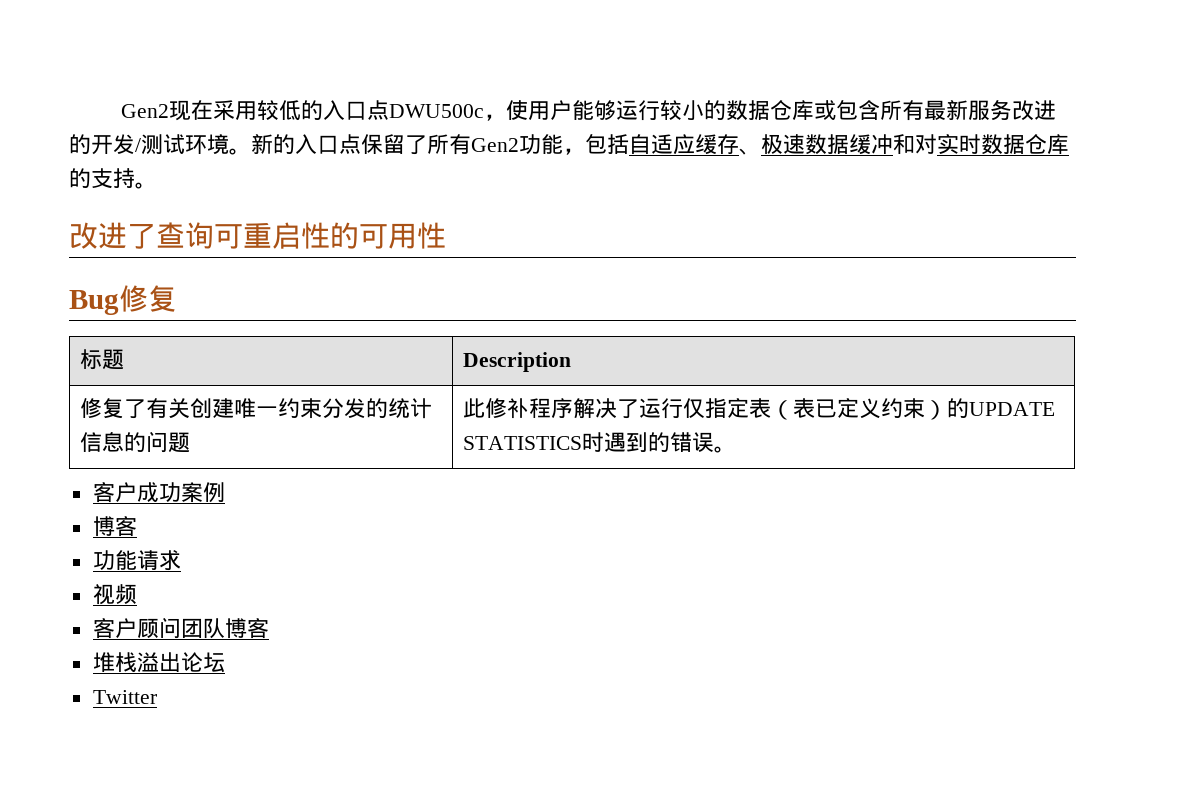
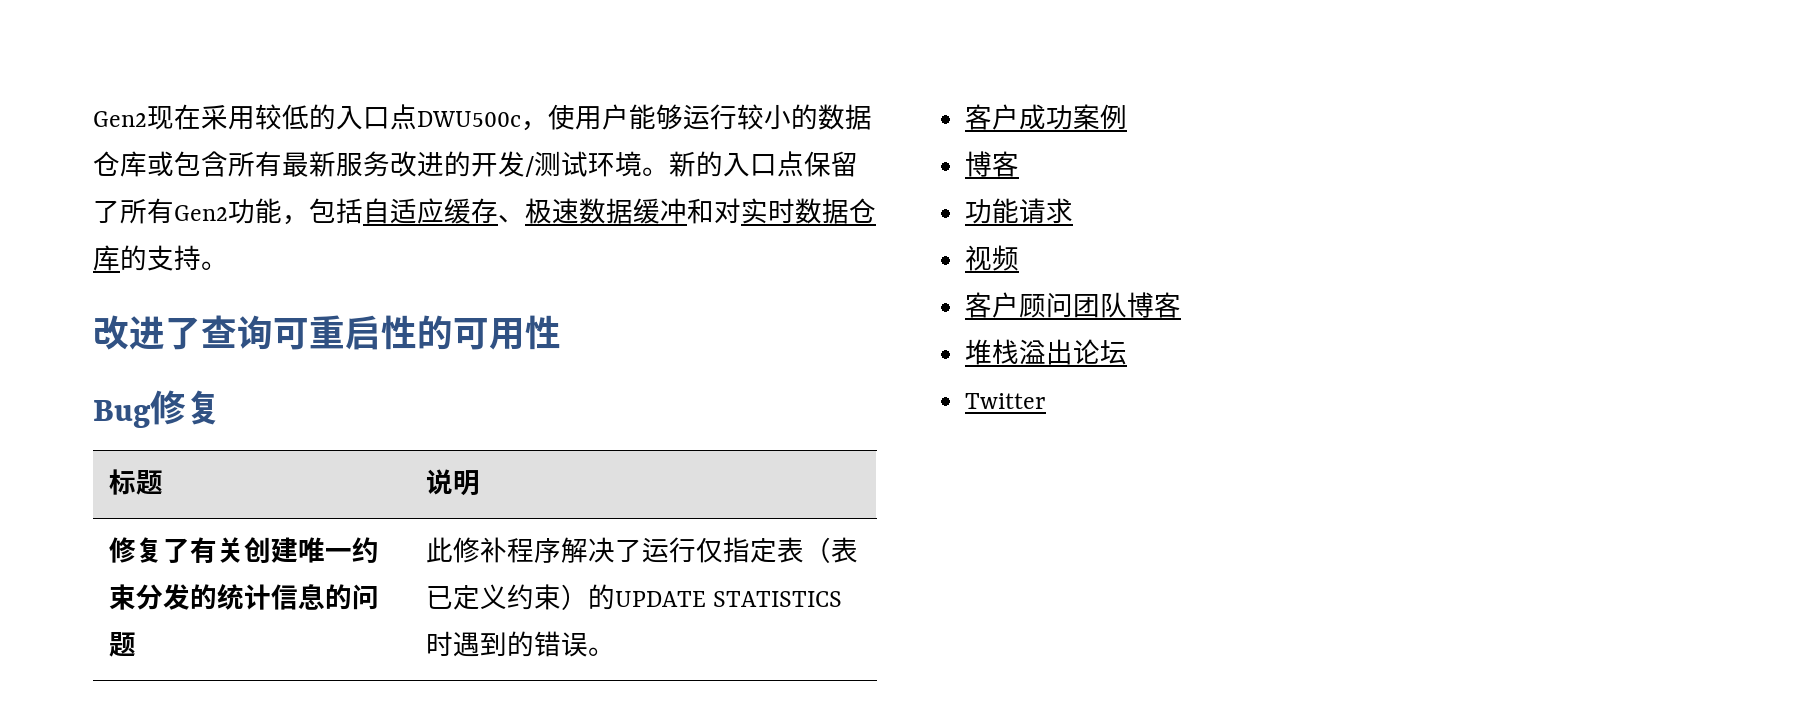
- 标题 | Description
+ 标题 | 说明

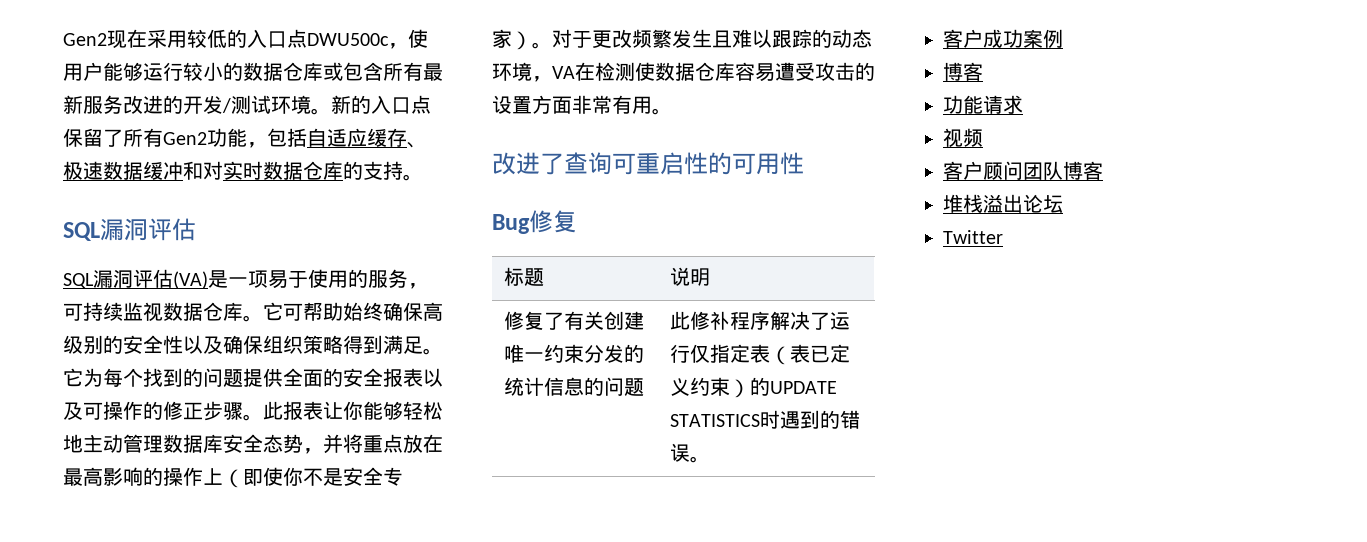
  新的入口点保留了所有Gen2功能，包括自适应缓存、极速数据缓冲和对实时数据仓库的支持。
+ SQL漏洞评估
+ SQL漏洞评估(VA)是一项易于使用的服务，可持续监视数据仓库。它可帮助始终确保高级别的安全性以及确保组织策略得到满足。它为每个找到的问题提供全面的安全报表以及可操作的修正步骤。此报表让你能够轻松地主动管理数据库安全态势，并将重点放在最高影响的操作上（即使你不是安全专家）。对于更改频繁发生且难以跟踪的动态环境，VA在检测使数据仓库容易遭受攻击的设置方面非常有用。

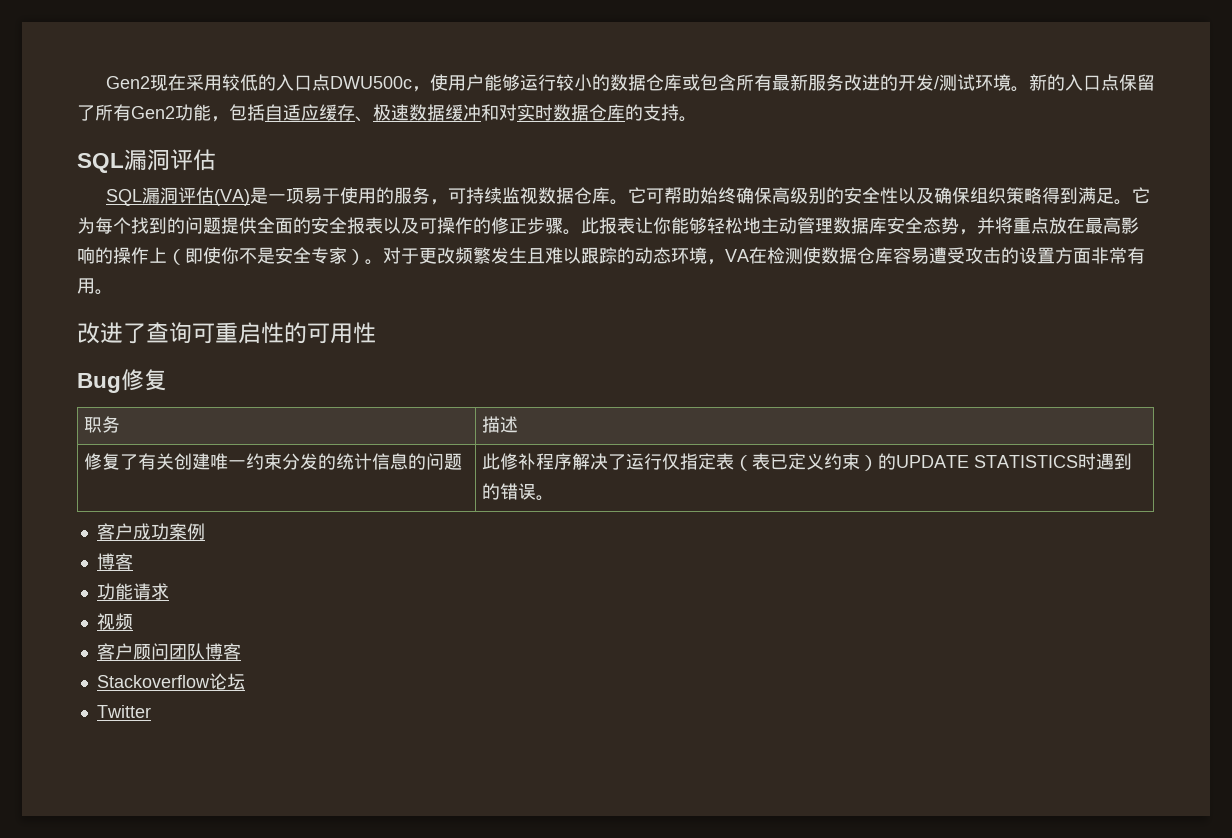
- 标题 | 说明
+ 职务 | 描述
- 堆栈溢出论坛
+ Stackoverflow论坛

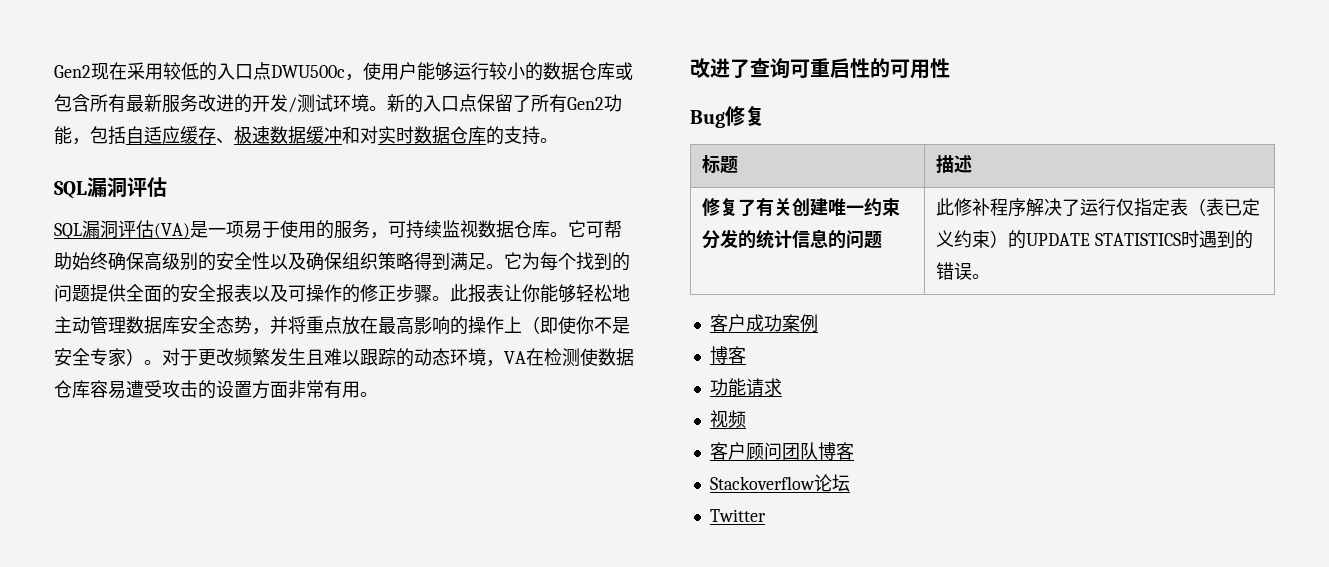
- 职务 | 描述
+ 标题 | 描述

